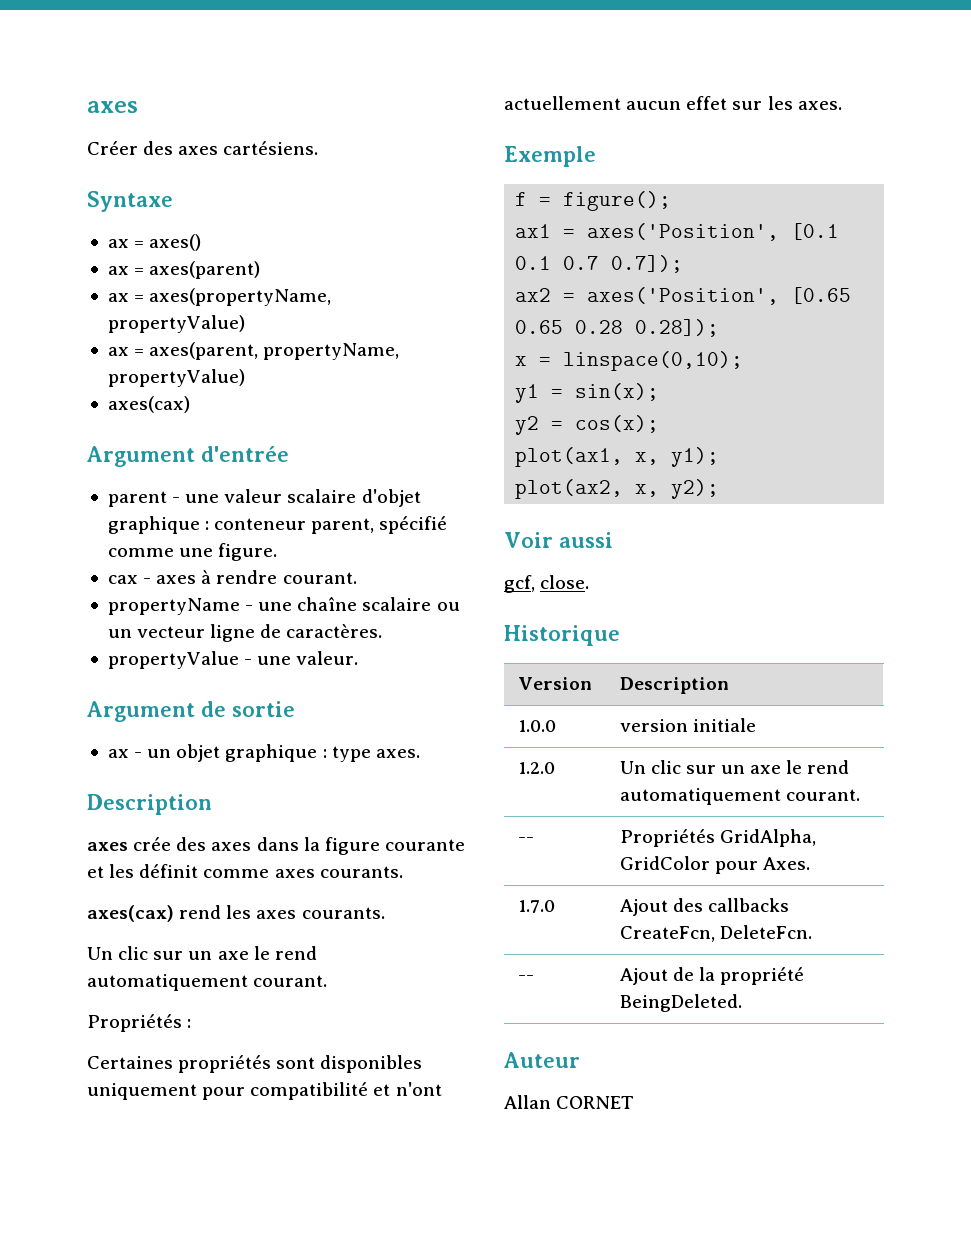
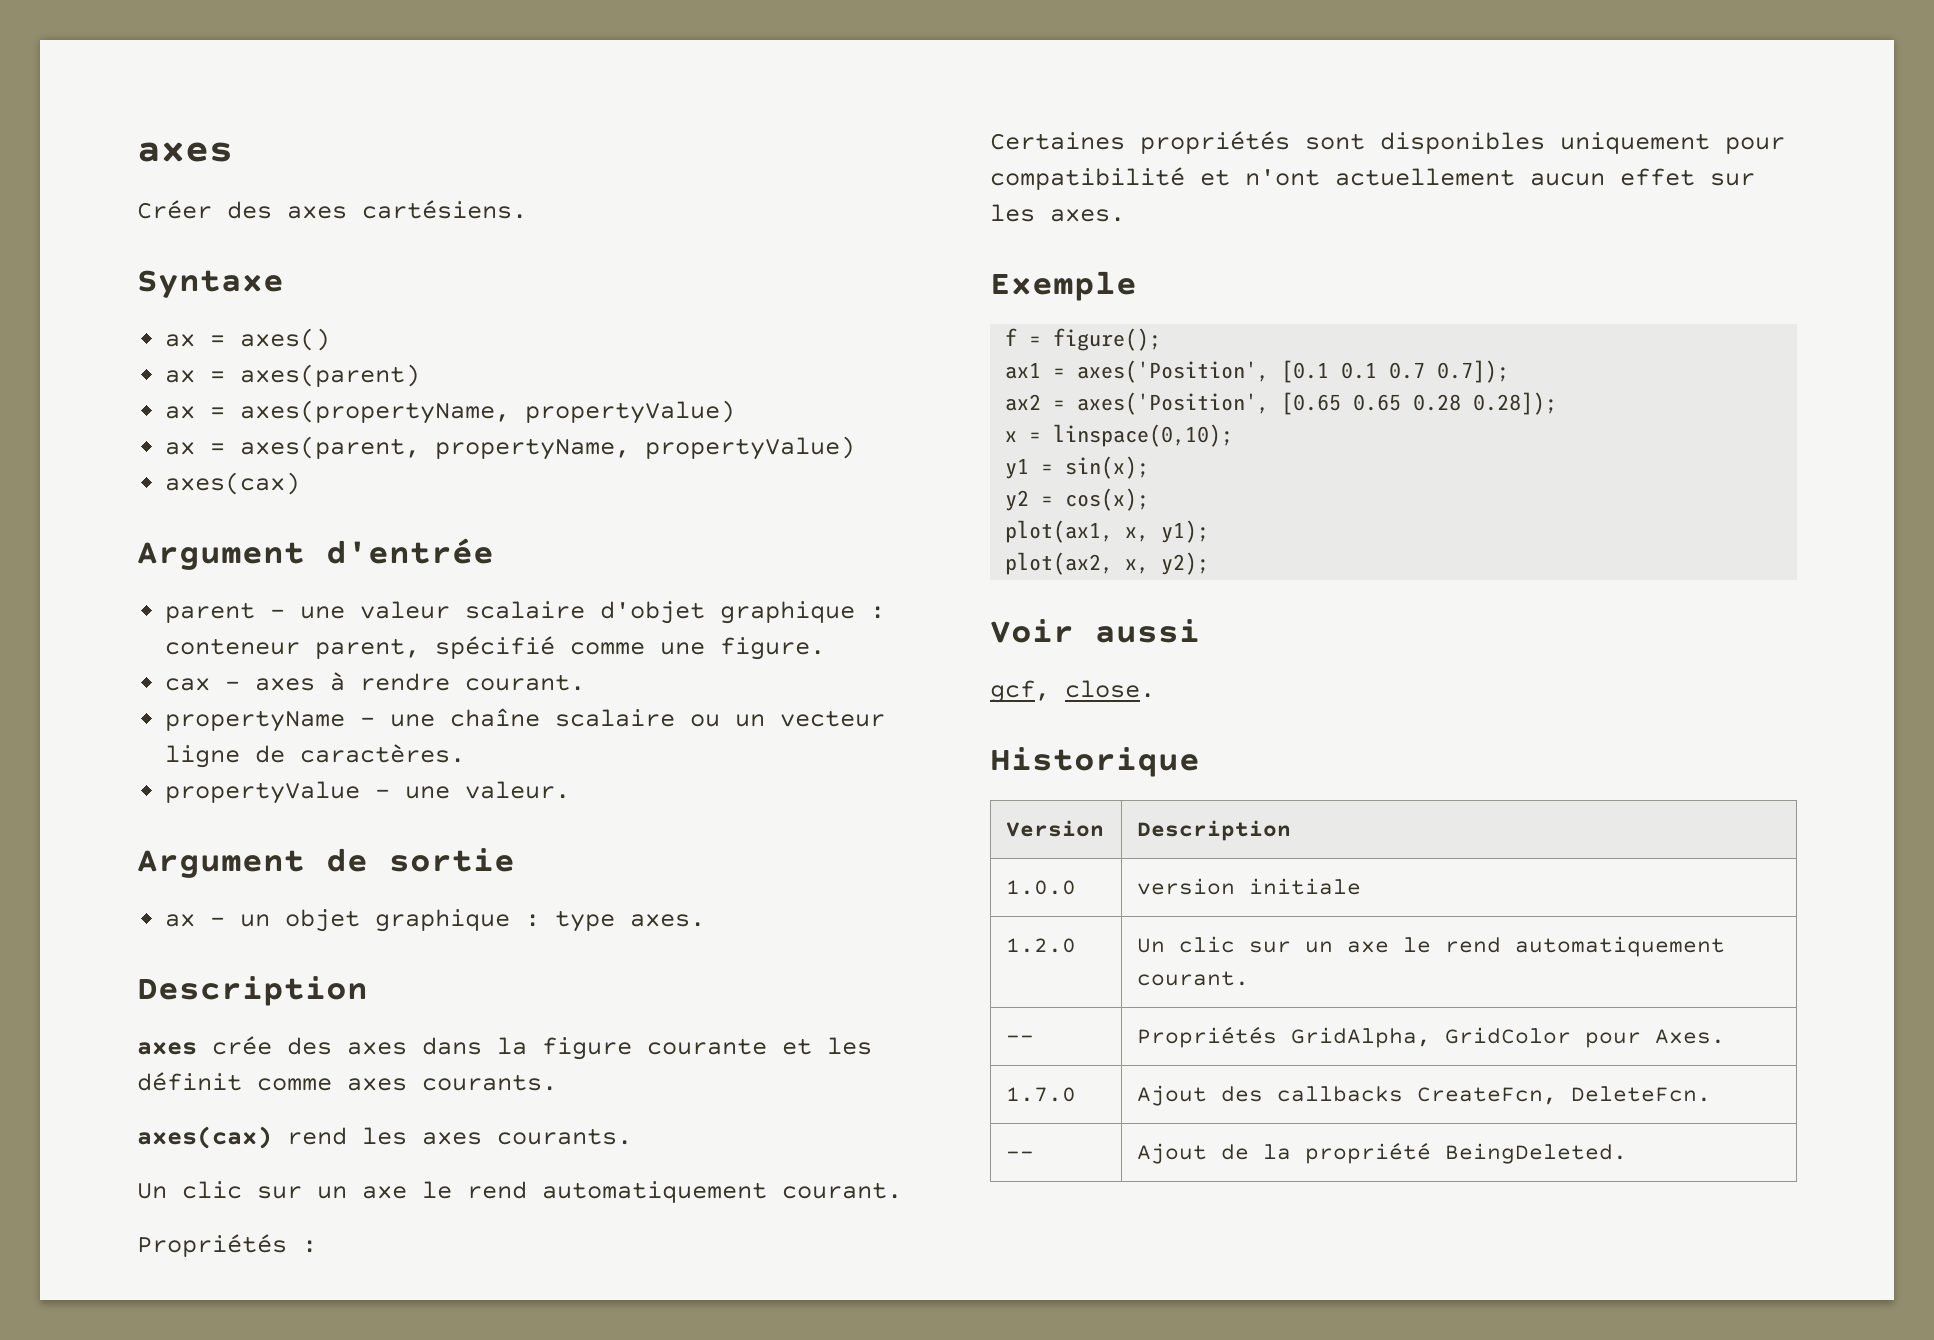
- Auteur
- Allan CORNET

